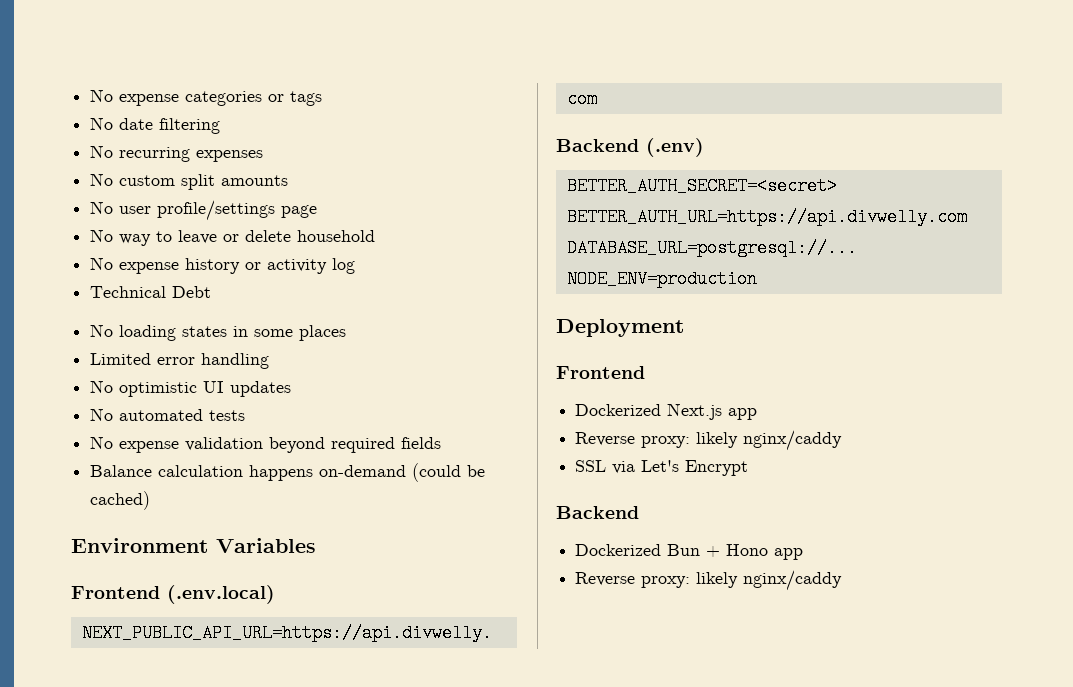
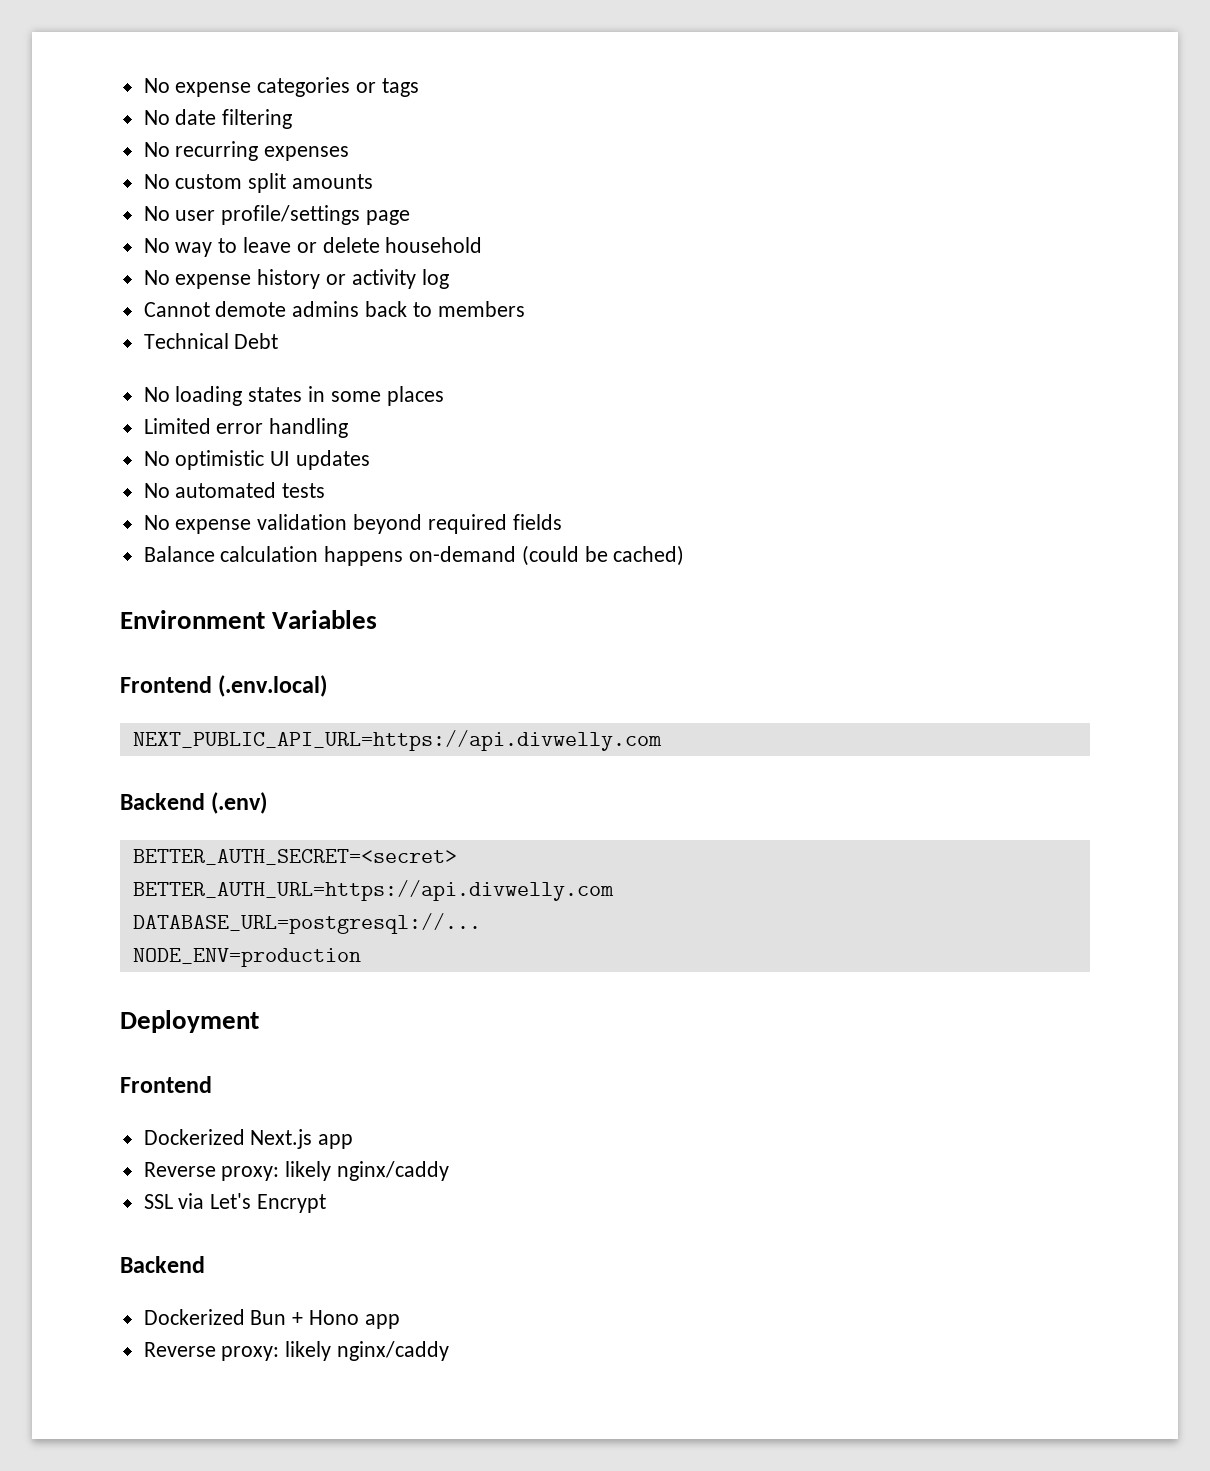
+ Cannot demote admins back to members

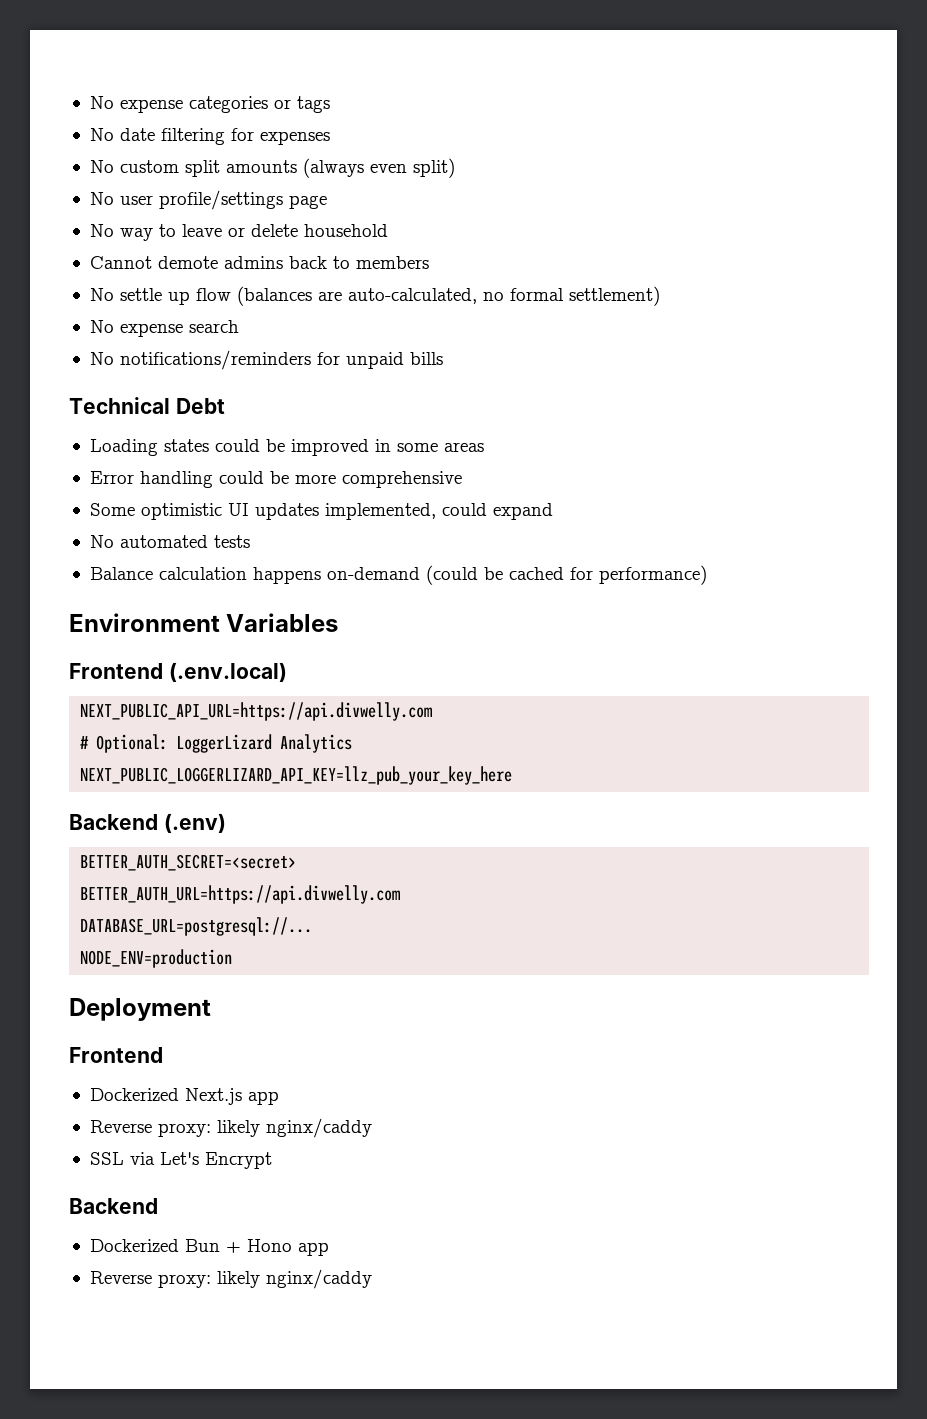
- No date filtering
- No recurring expenses
+ No date filtering for expenses
- No custom split amounts
+ No custom split amounts (always even split)
- No expense history or activity log
+ No settle up flow (balances are auto-calculated, no formal settlement)
+ No expense search
+ No notifications/reminders for unpaid bills
  Technical Debt
- No loading states in some places
- Limited error handling
- No optimistic UI updates
+ Loading states could be improved in some areas
+ Error handling could be more comprehensive
+ Some optimistic UI updates implemented, could expand
- No expense validation beyond required fields
- Balance calculation happens on-demand (could be cached)
+ Balance calculation happens on-demand (could be cached for performance)
+ # Optional: LoggerLizard Analytics
+ NEXT_PUBLIC_LOGGERLIZARD_API_KEY=llz_pub_your_key_here

